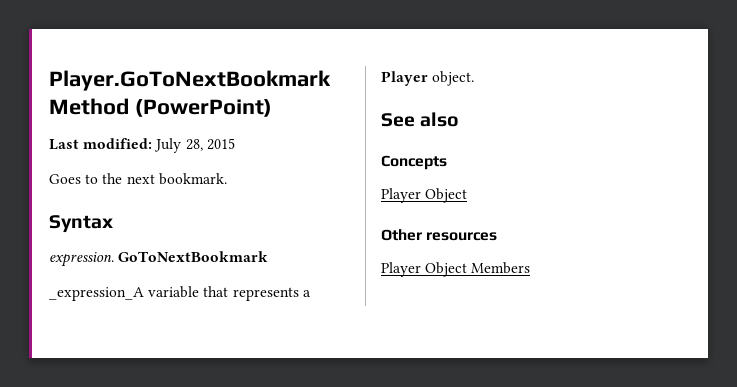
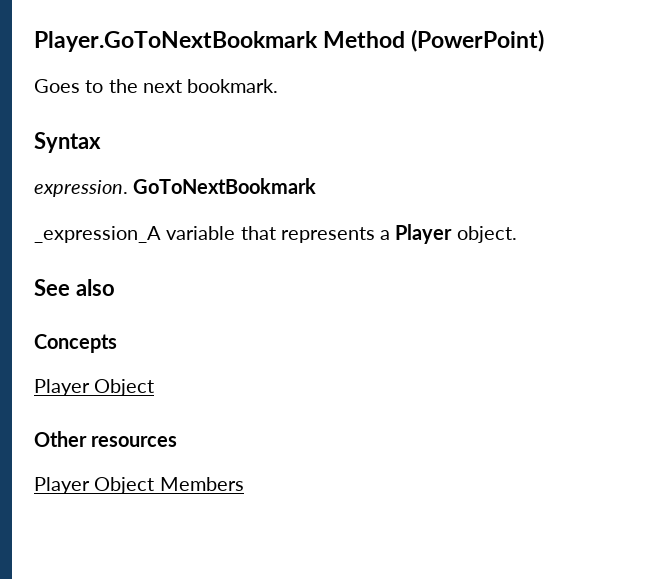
- Last modified: July 28, 2015

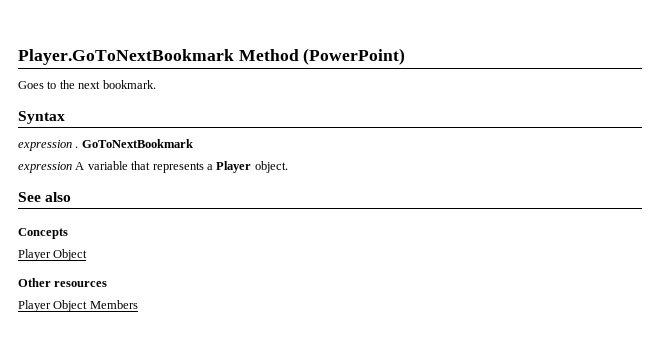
- expression.
+ expression .
- _expression_A variable that represents a Player object.
+ expression A variable that represents a Player object.

